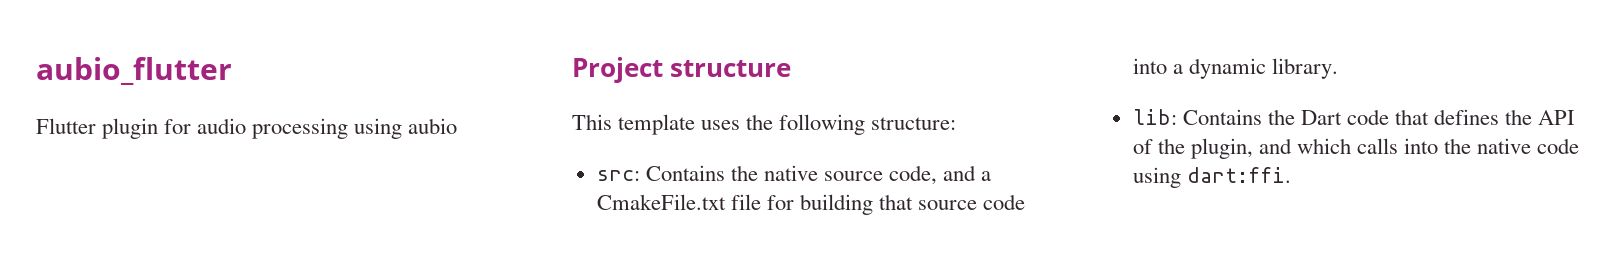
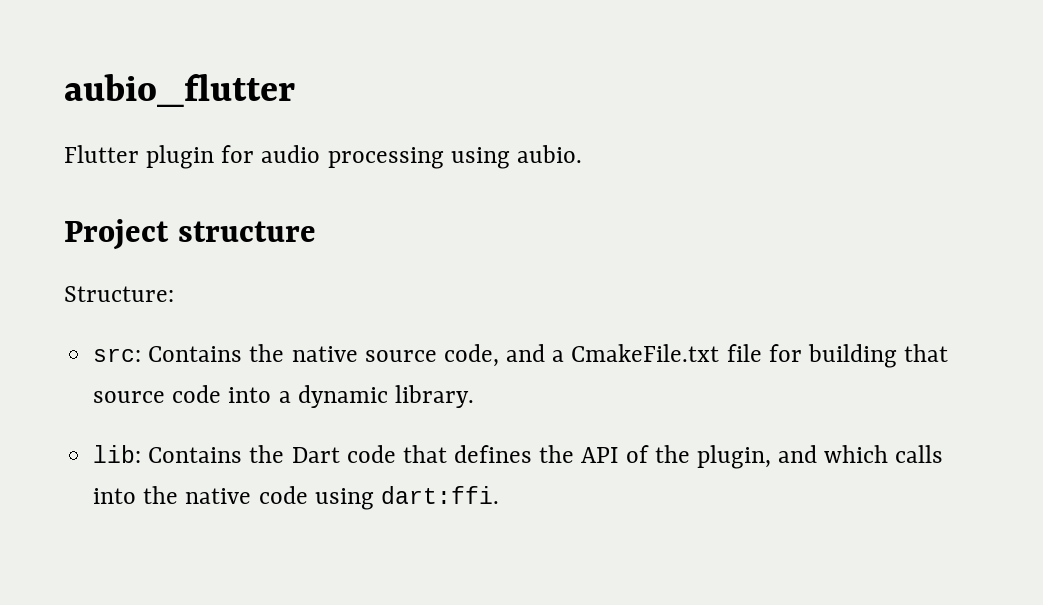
- Flutter plugin for audio processing using aubio
+ Flutter plugin for audio processing using aubio.
- This template uses the following structure:
+ Structure:

